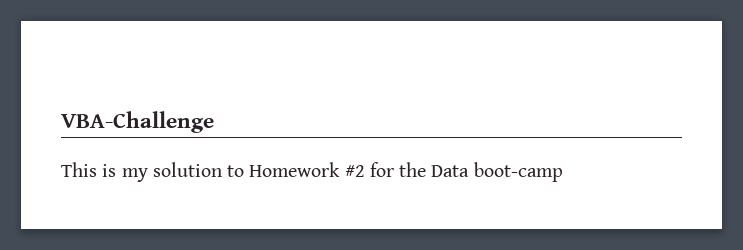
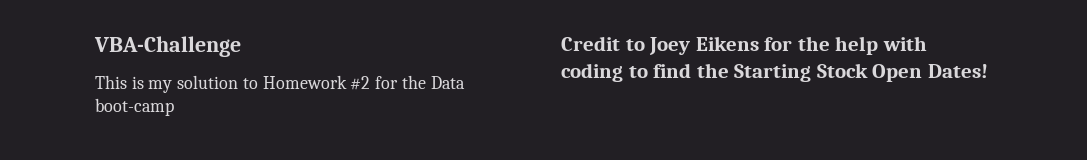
+ Credit to Joey Eikens for the help with coding to find the Starting Stock Open Dates!

